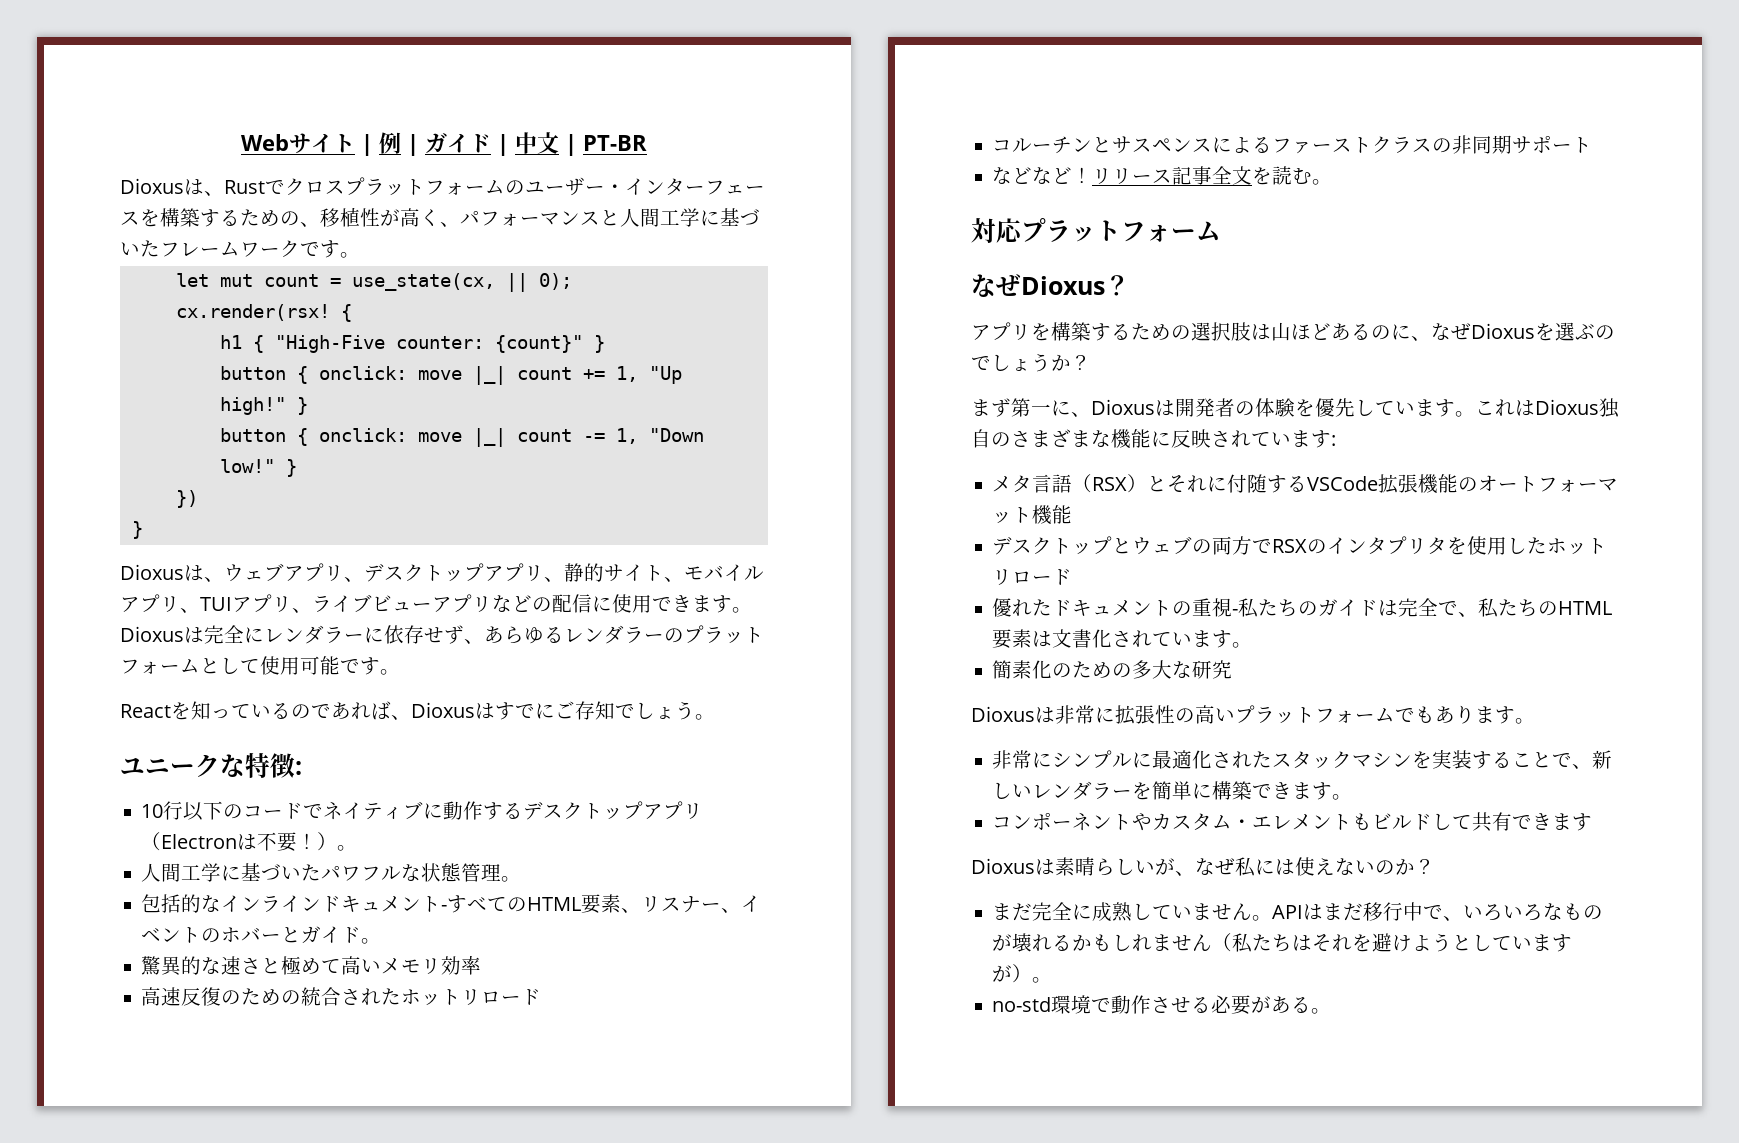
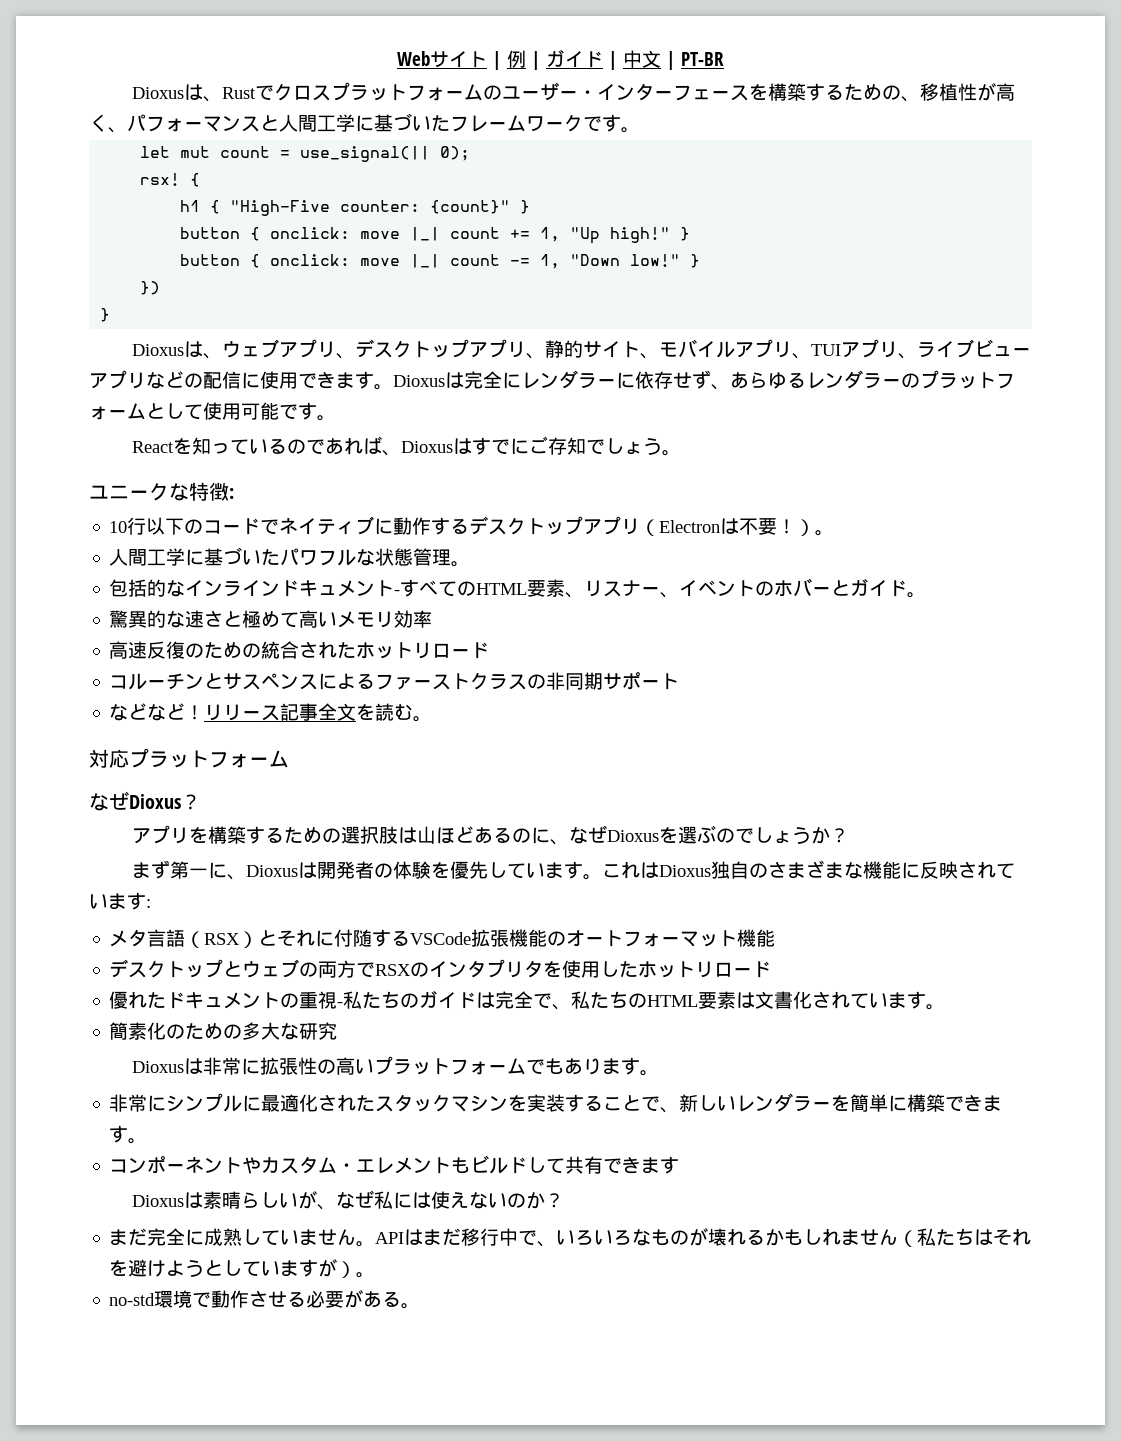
- let mut count = use_state(cx, || 0);
+ let mut count = use_signal(|| 0);
- cx.render(rsx!
+ rsx!

